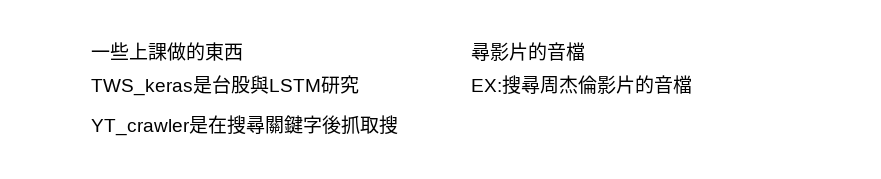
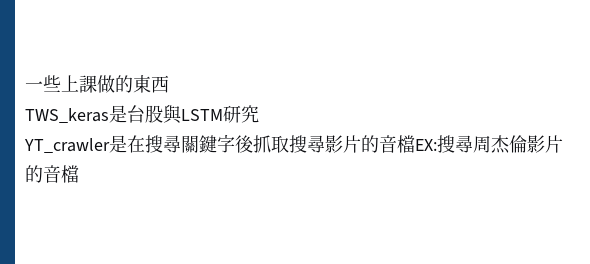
- YT_crawler是在搜尋關鍵字後抓取搜尋影片的音檔
- EX:搜尋周杰倫影片的音檔
+ YT_crawler是在搜尋關鍵字後抓取搜尋影片的音檔EX:搜尋周杰倫影片的音檔

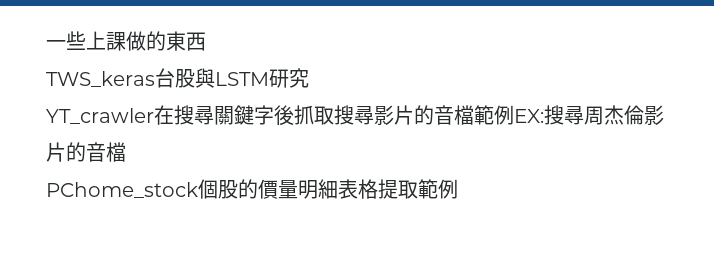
- TWS_keras是台股與LSTM研究
+ TWS_keras台股與LSTM研究
- YT_crawler是在搜尋關鍵字後抓取搜尋影片的音檔EX:搜尋周杰倫影片的音檔
+ YT_crawler在搜尋關鍵字後抓取搜尋影片的音檔範例EX:搜尋周杰倫影片的音檔
+ PChome_stock個股的價量明細表格提取範例

